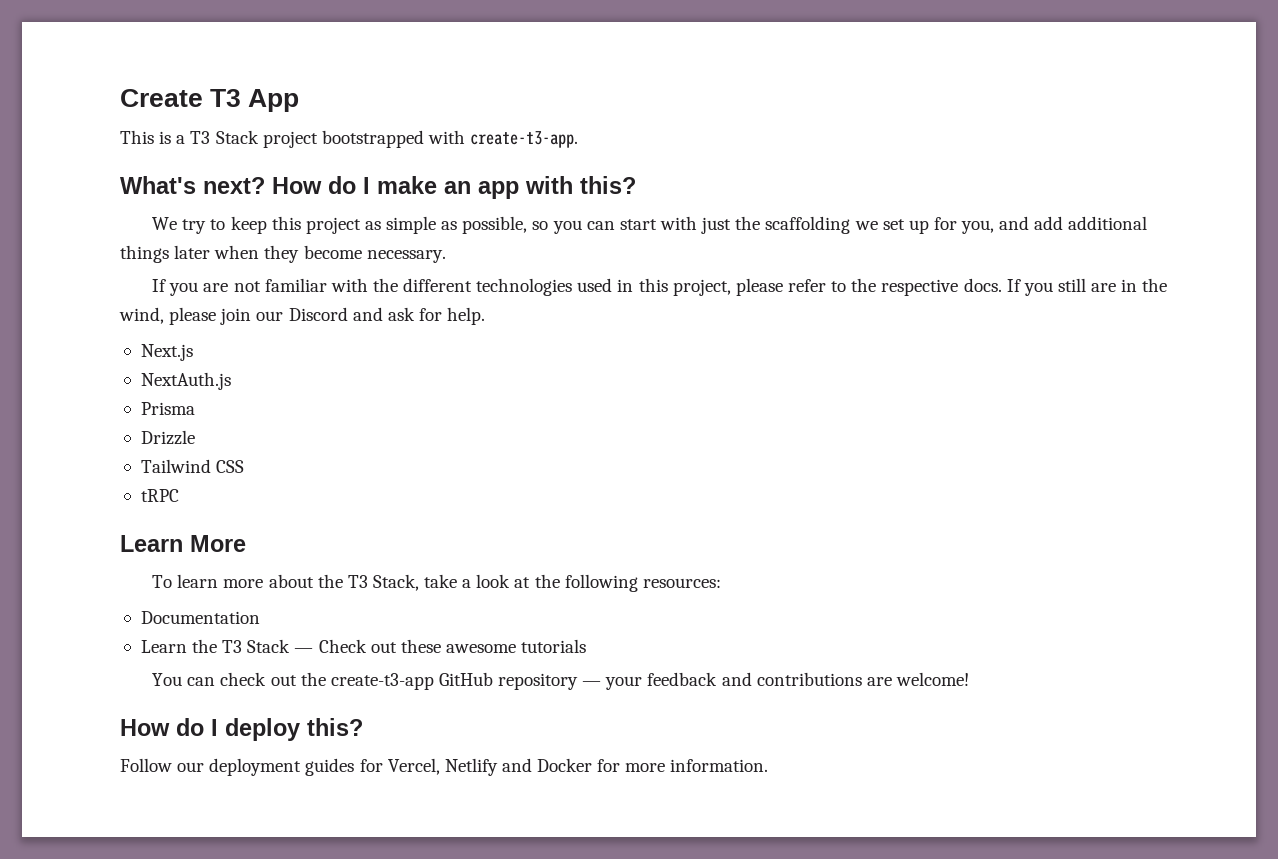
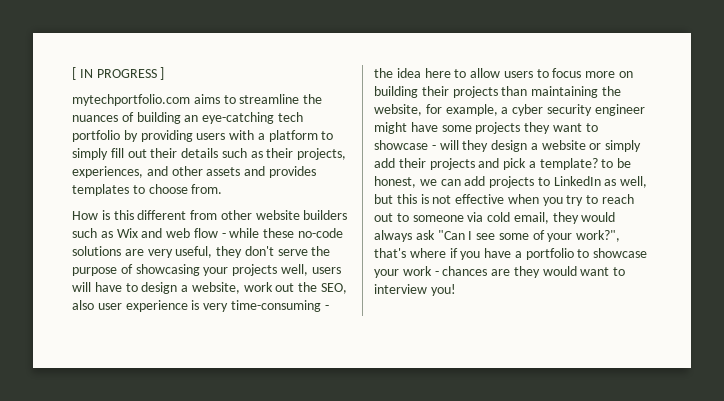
- Create T3 App
- This is a T3 Stack project bootstrapped with create-t3-app.
- What's next? How do I make an app with this?
- We try to keep this project as simple as possible, so you can start with just the scaffolding we set up for you, and add additional things later when they become necessary.
- If you are not familiar with the different technologies used in this project, please refer to the respective docs. If you still are in the wind, please join our Discord and ask for help.
- Next.js
- NextAuth.js
- Prisma
- Drizzle
- Tailwind CSS
- tRPC
- Learn More
- To learn more about the T3 Stack, take a look at the following resources:
- Documentation
- Learn the T3 Stack — Check out these awesome tutorials
- You can check out the create-t3-app GitHub repository — your feedback and contributions are welcome!
- How do I deploy this?
- Follow our deployment guides for Vercel, Netlify and Docker for more information.
+ [ IN PROGRESS ]
+ mytechportfolio.com aims to streamline the nuances of building an eye-catching tech portfolio by providing users with a platform to simply fill out their details such as their projects, experiences, and other assets and provides templates to choose from.
+ How is this different from other website builders such as Wix and web flow - while these no-code solutions are very useful, they don't serve the purpose of showcasing your projects well, users will have to design a website, work out the SEO, also user experience is very time-consuming - the idea here to allow users to focus more on building their projects than maintaining the website, for example, a cyber security engineer might have some projects they want to showcase - will they design a website or simply add their projects and pick a template? to be honest, we can add projects to LinkedIn as well, but this is not effective when you try to reach out to someone via cold email, they would always ask "Can I see some of your work?", that's where if you have a portfolio to showcase your work - chances are they would want to interview you!

